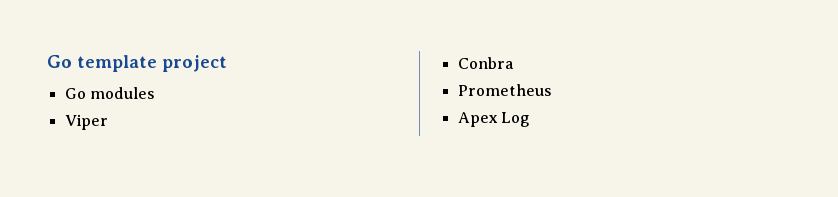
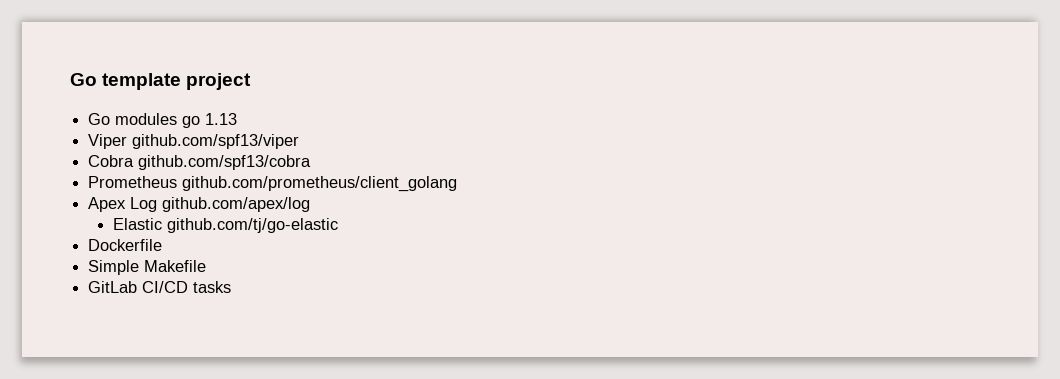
- Go modules
+ Go modules go 1.13
- Viper
- Conbra
+ Viper github.com/spf13/viper
+ Cobra github.com/spf13/cobra
- Prometheus
+ Prometheus github.com/prometheus/client_golang
- Apex Log
+ Apex Log github.com/apex/log
+ Elastic github.com/tj/go-elastic
+ Dockerfile
+ Simple Makefile
+ GitLab CI/CD tasks

